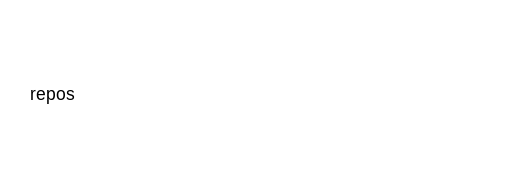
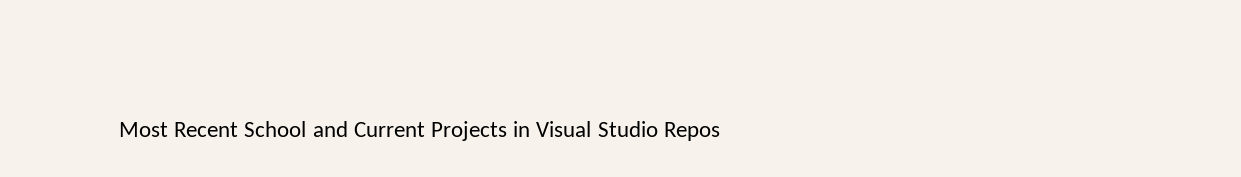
- repos
+ Most Recent School and Current Projects in Visual Studio Repos

